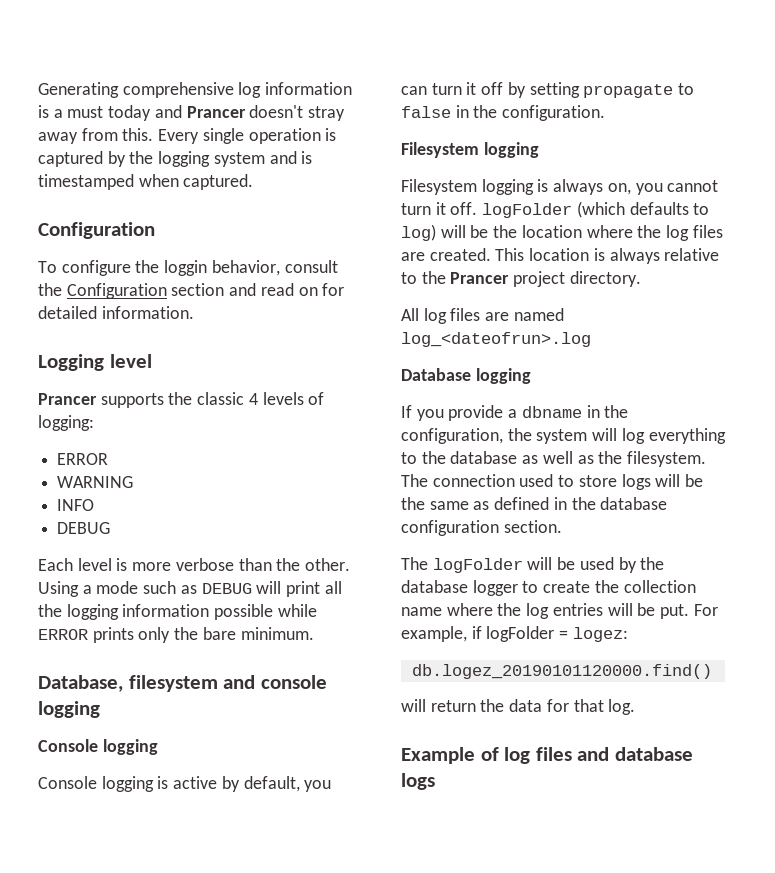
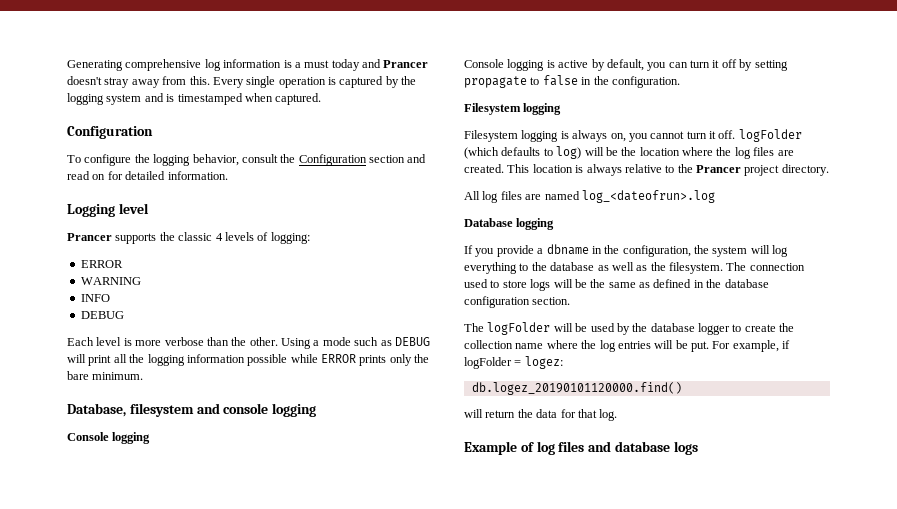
- To configure the loggin behavior, consult the Configuration section and read on for detailed information.
+ To configure the logging behavior, consult the Configuration section and read on for detailed information.

